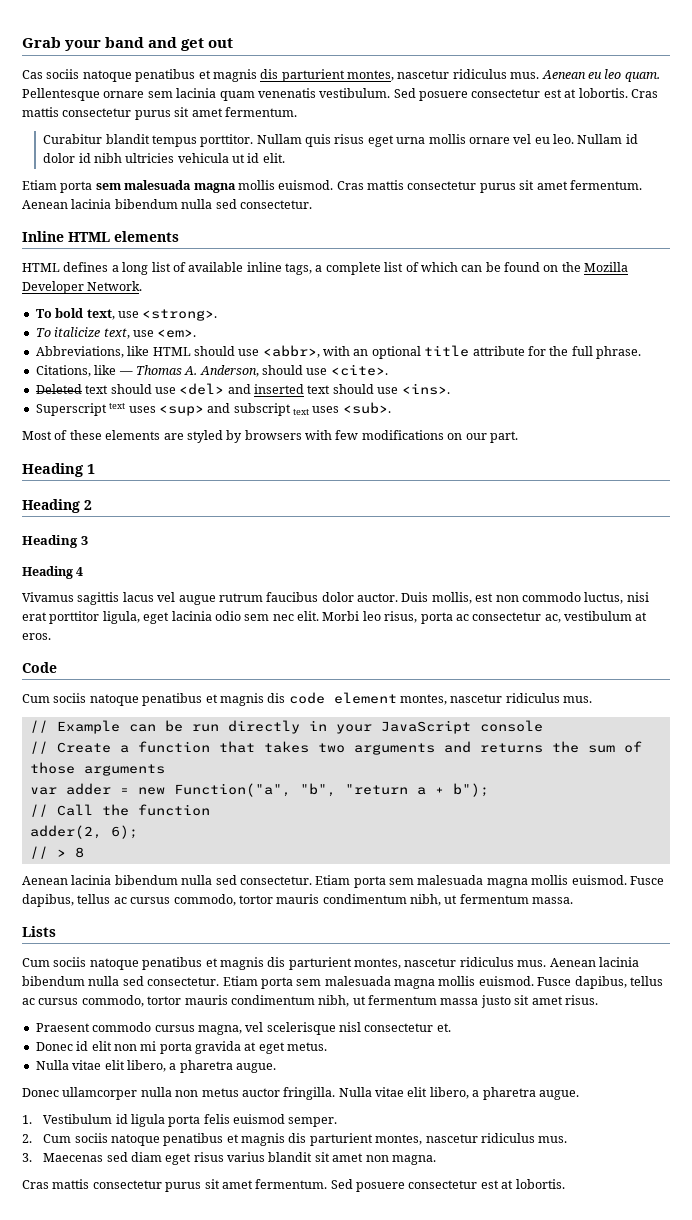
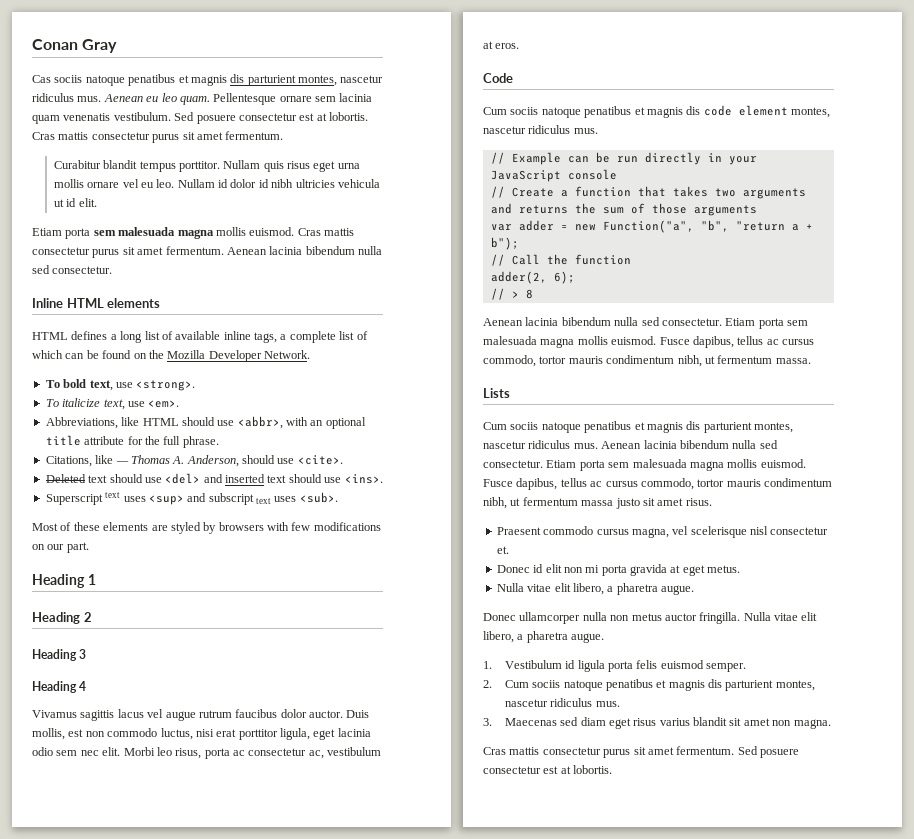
- Grab your band and get out
+ Conan Gray

